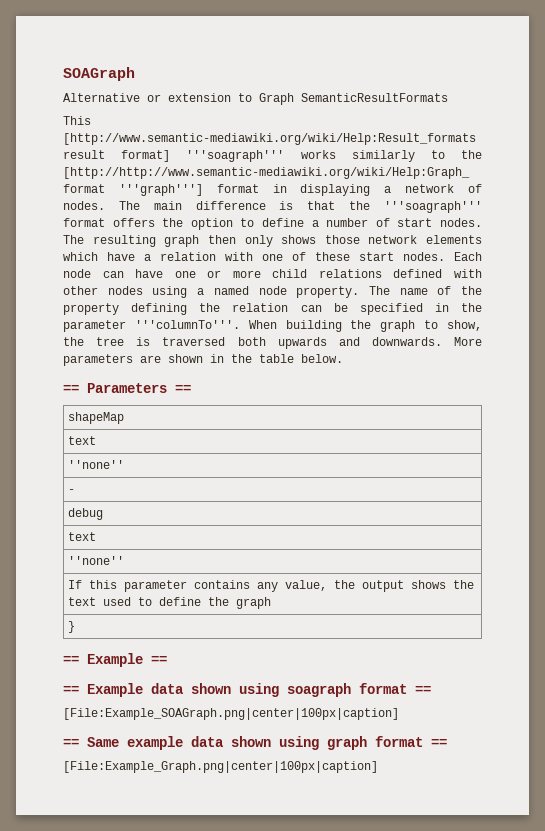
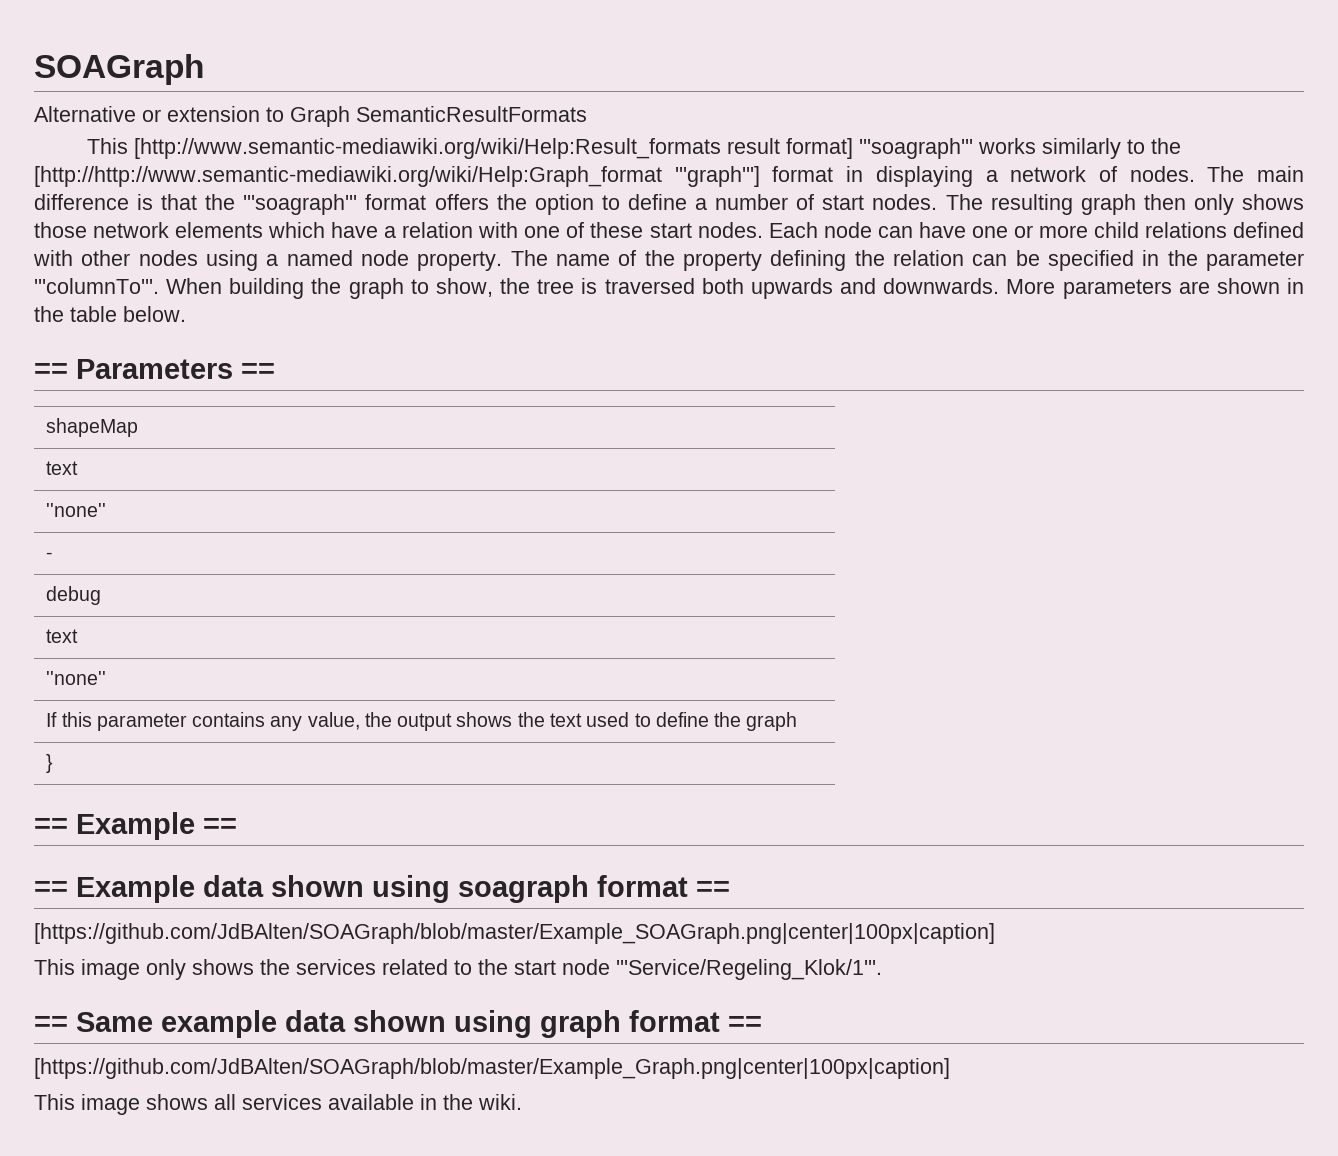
- [File:Example_SOAGraph.png|center|100px|caption]
+ [https://github.com/JdBAlten/SOAGraph/blob/master/Example_SOAGraph.png|center|100px|caption]
+ This image only shows the services related to the start node '''Service/Regeling_Klok/1'''.
- [File:Example_Graph.png|center|100px|caption]
+ [https://github.com/JdBAlten/SOAGraph/blob/master/Example_Graph.png|center|100px|caption]
+ This image shows all services available in the wiki.

